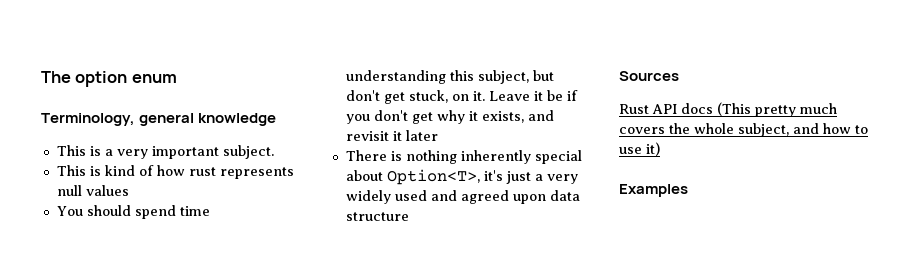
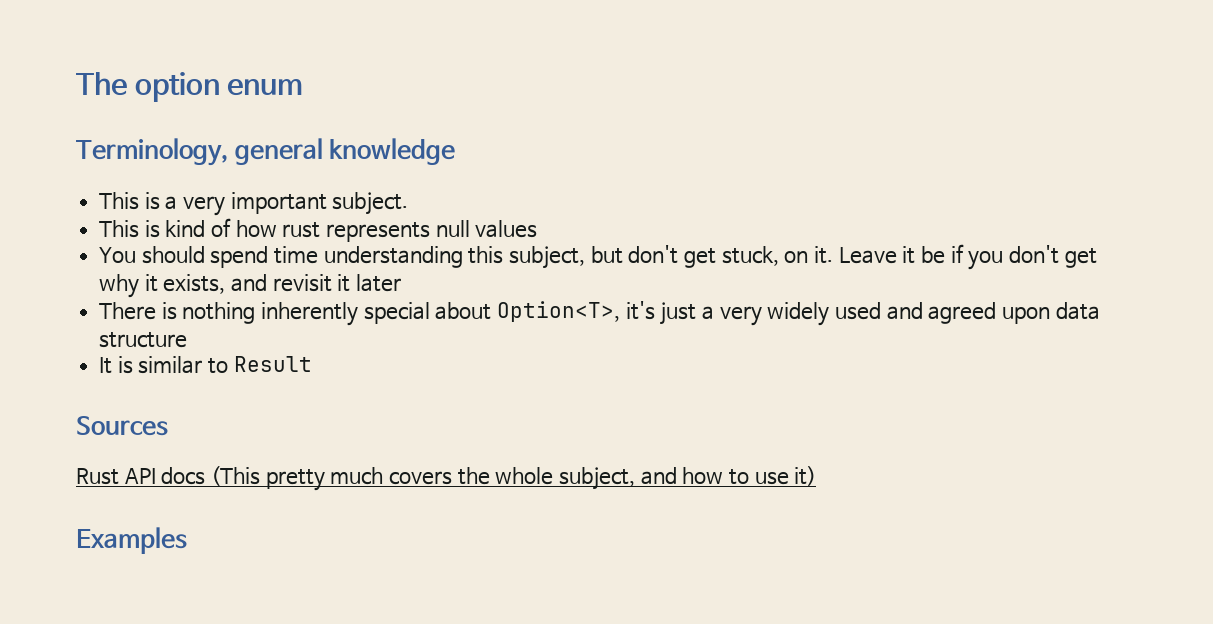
+ It is similar to Result

